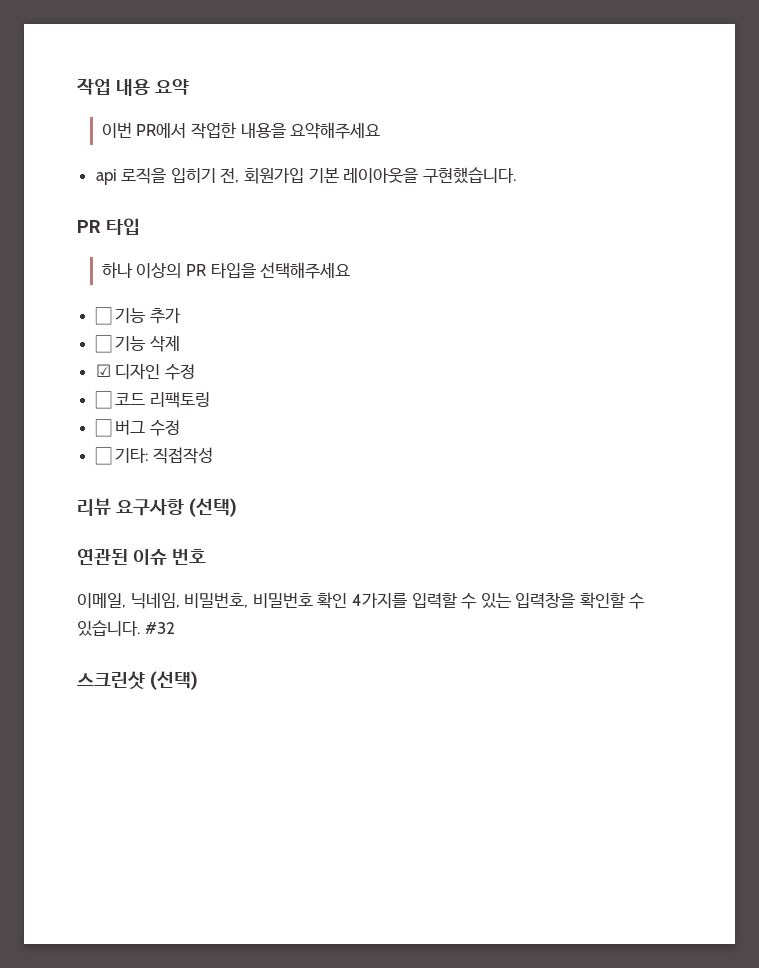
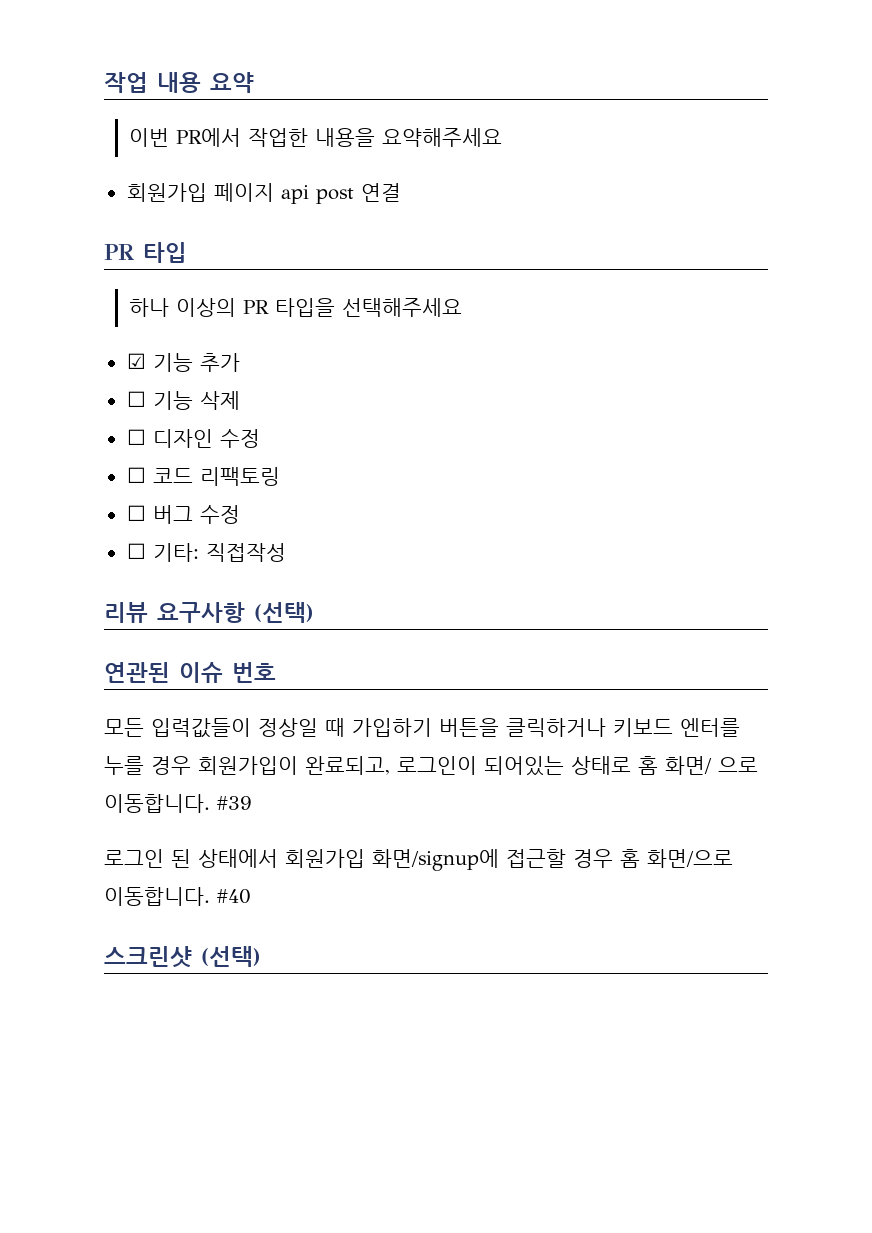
- api 로직을 입히기 전, 회원가입 기본 레이아웃을 구현했습니다.
+ 회원가입 페이지 api post 연결
- ☐ 기능 추가
+ ☑ 기능 추가
- ☑ 디자인 수정
+ ☐ 디자인 수정
- 이메일, 닉네임, 비밀번호, 비밀번호 확인 4가지를 입력할 수 있는 입력창을 확인할 수 있습니다. #32
+ 모든 입력값들이 정상일 때 가입하기 버튼을 클릭하거나 키보드 엔터를 누를 경우 회원가입이 완료되고, 로그인이 되어있는 상태로 홈 화면/ 으로 이동합니다. #39
+ 로그인 된 상태에서 회원가입 화면/signup에 접근할 경우 홈 화면/으로 이동합니다. #40

